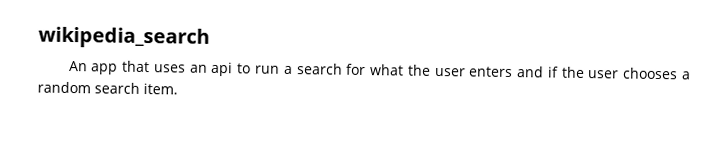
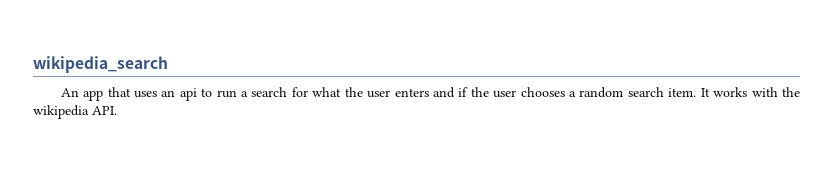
+ It works with the wikipedia API.

